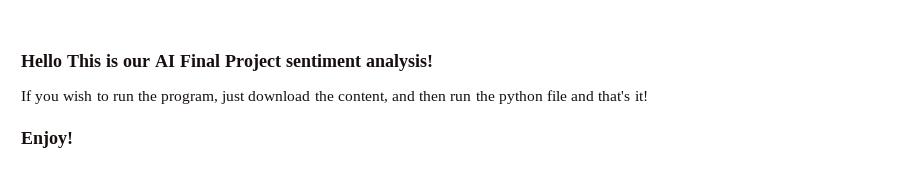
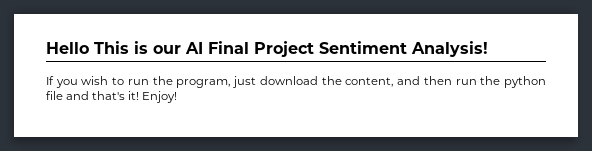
- Hello This is our AI Final Project sentiment analysis!
+ Hello This is our AI Final Project Sentiment Analysis!
- If you wish to run the program, just download the content, and then run the python file and that's it!
- Enjoy!
+ If you wish to run the program, just download the content, and then run the python file and that's it! Enjoy!

